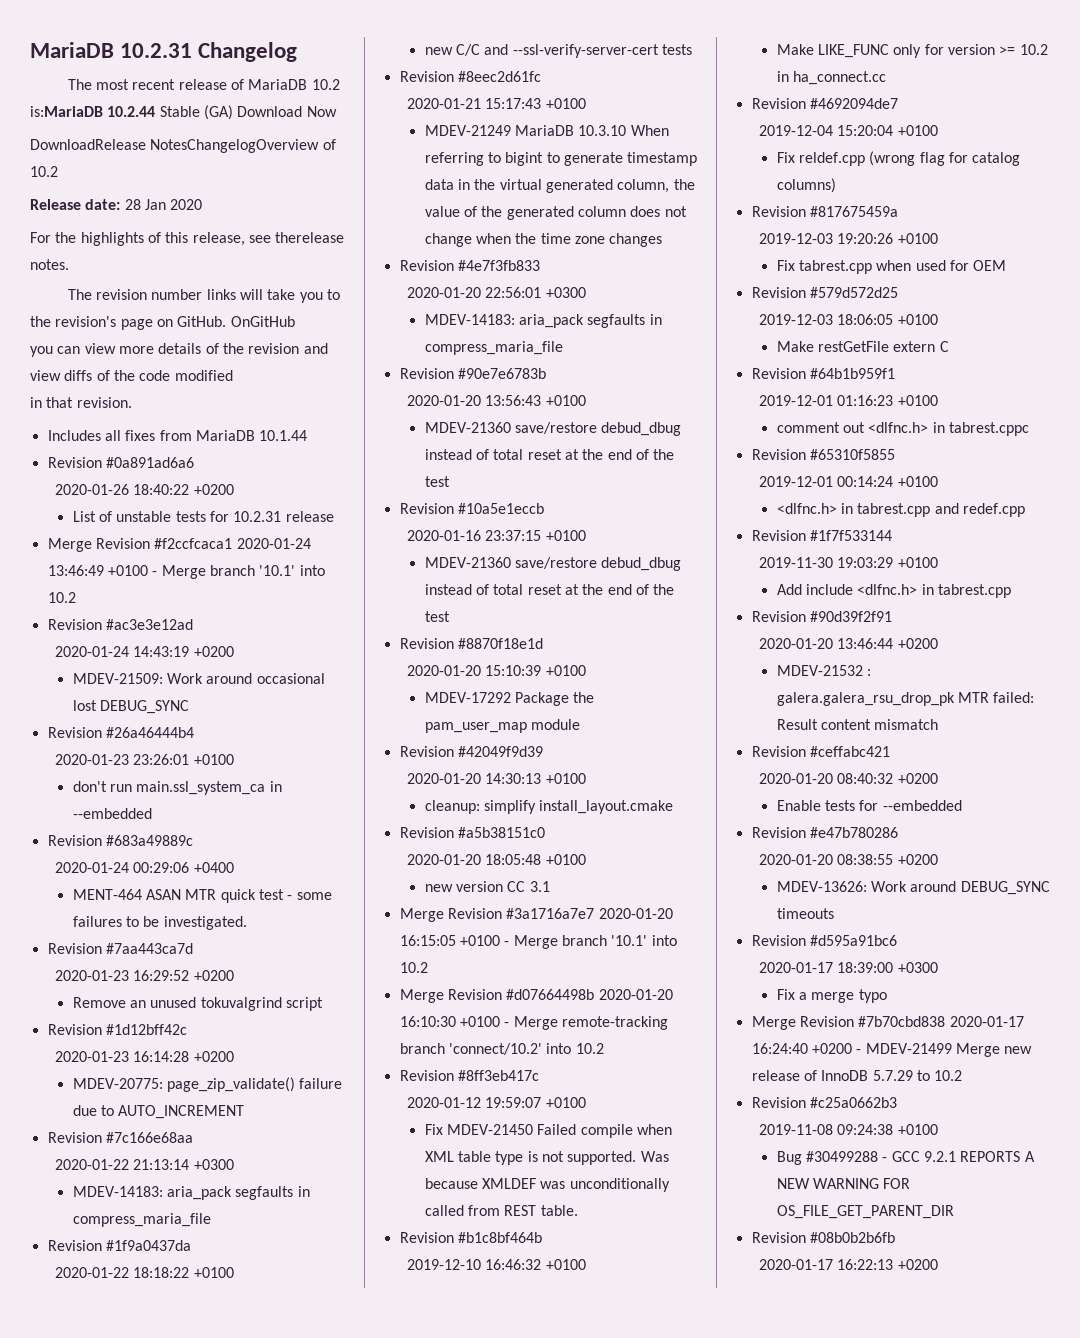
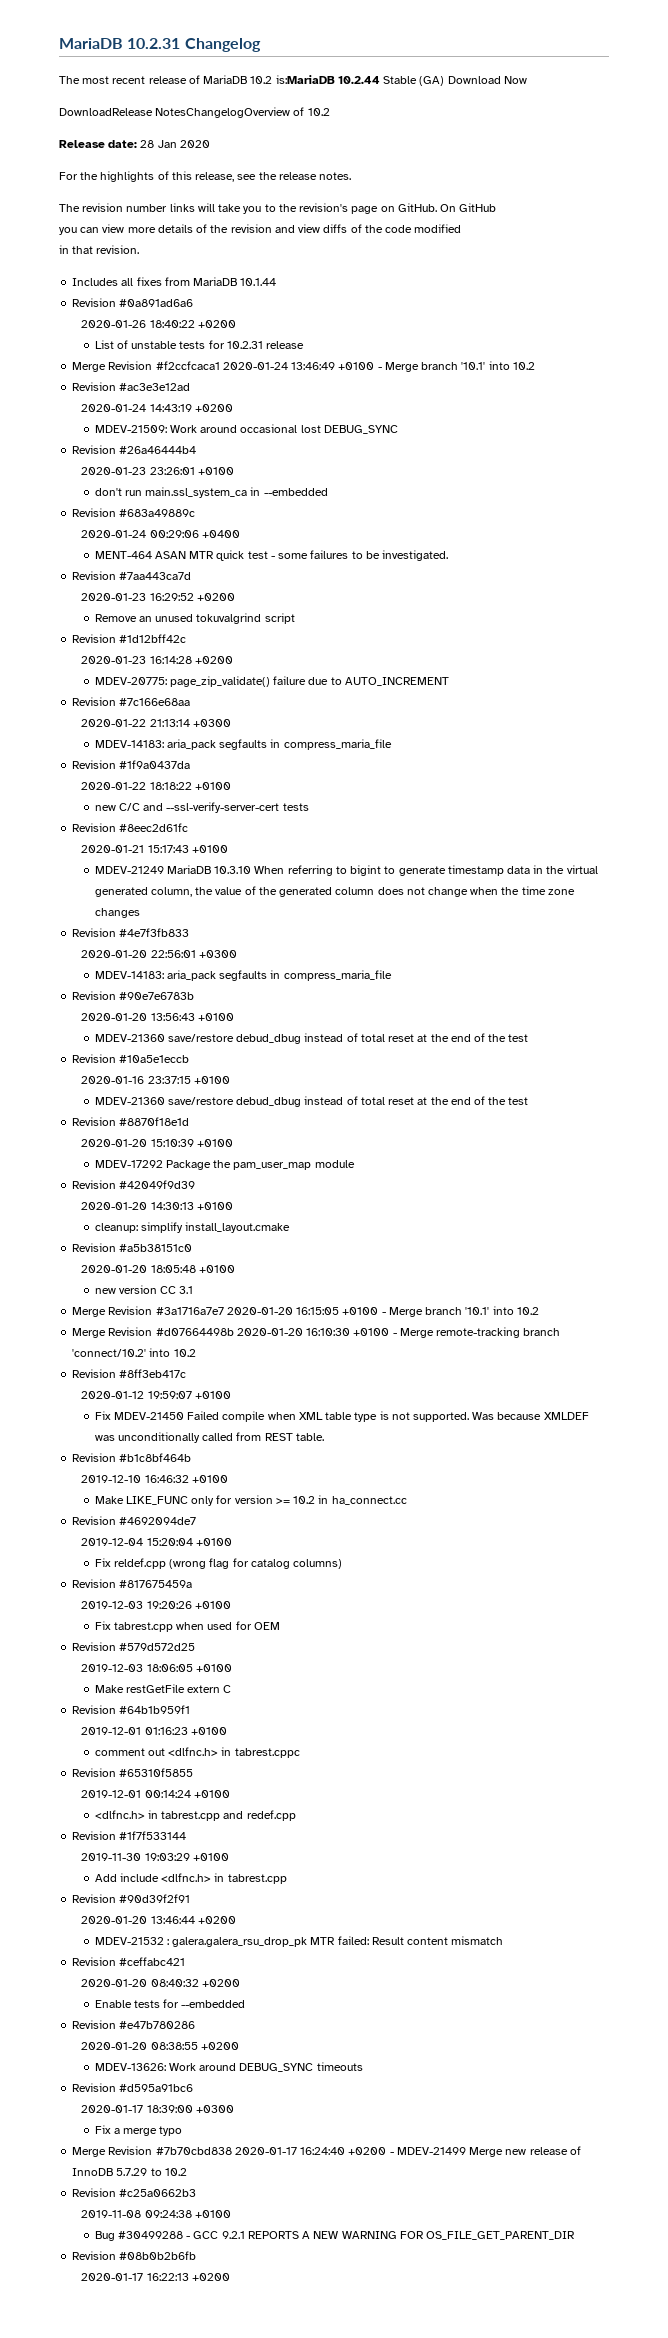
- For the highlights of this release, see therelease notes.
+ For the highlights of this release, see the release notes.
- OnGitHub
+ On GitHub

